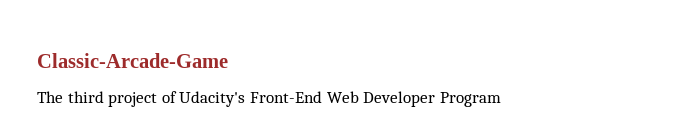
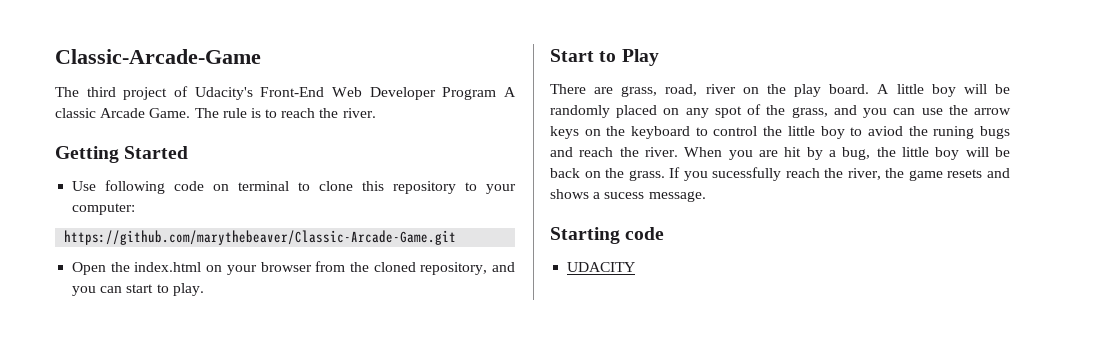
- The third project of Udacity's Front-End Web Developer Program
+ The third project of Udacity's Front-End Web Developer Program A classic Arcade Game. The rule is to reach the river.
+ Getting Started
+ Use following code on terminal to clone this repository to your computer:
+ https://github.com/marythebeaver/Classic-Arcade-Game.git
+ Open the index.html on your browser from the cloned repository, and you can start to play.
+ Start to Play
+ There are grass, road, river on the play board. A little boy will be randomly placed on any spot of the grass, and you can use the arrow keys on the keyboard to control the little boy to aviod the runing bugs and reach the river. When you are hit by a bug, the little boy will be back on the grass. If you sucessfully reach the river, the game resets and shows a sucess message.
+ Starting code
+ UDACITY

